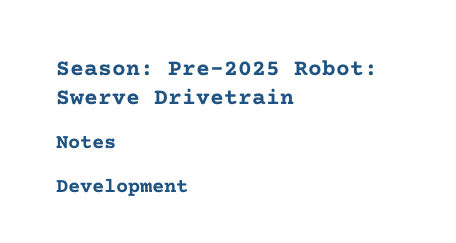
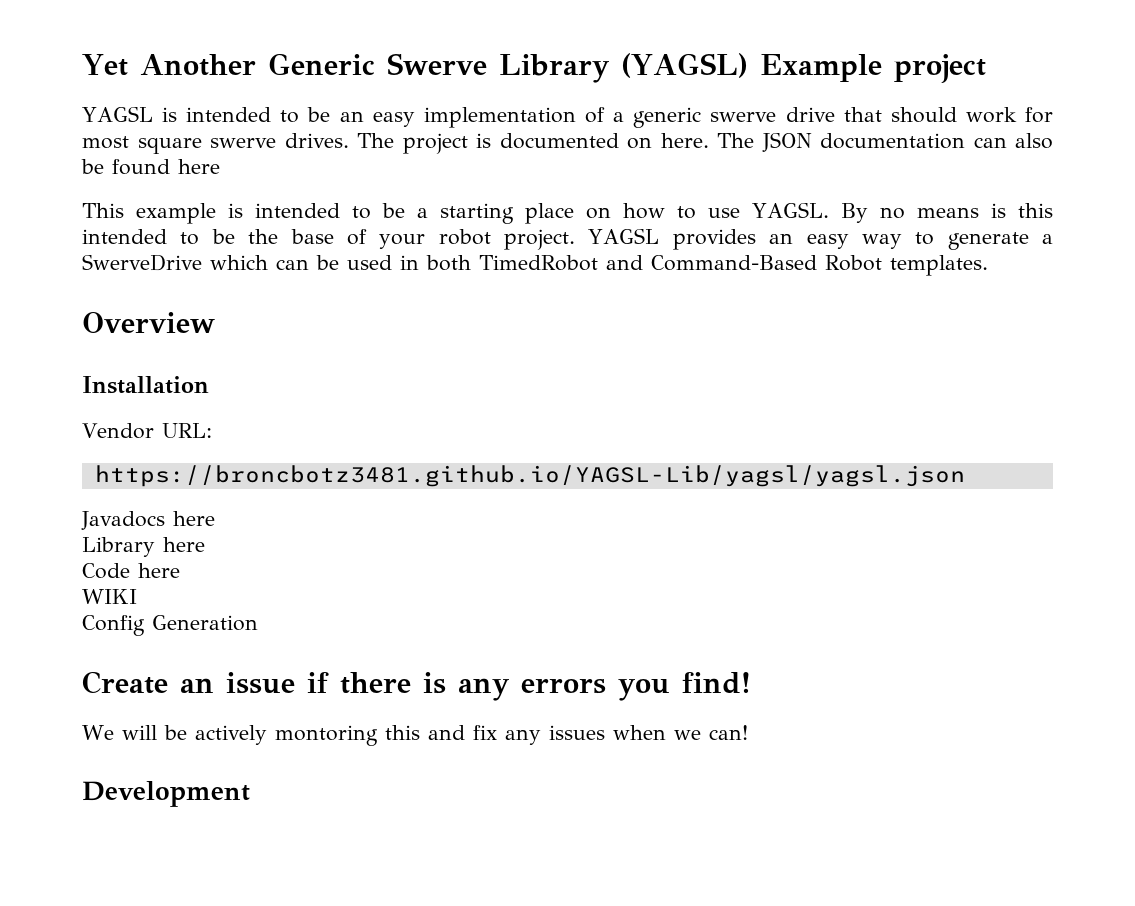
- Season: Pre-2025 Robot: Swerve Drivetrain
- Notes
+ Yet Another Generic Swerve Library (YAGSL) Example project
+ YAGSL is intended to be an easy implementation of a generic swerve drive that should work for most square swerve drives. The project is documented on here. The JSON documentation can also be found here
+ This example is intended to be a starting place on how to use YAGSL. By no means is this intended to be the base of your robot project. YAGSL provides an easy way to generate a SwerveDrive which can be used in both TimedRobot and Command-Based Robot templates.
+ Overview
+ Installation
+ Vendor URL:
+ https://broncbotz3481.github.io/YAGSL-Lib/yagsl/yagsl.json
+ Javadocs here
+ Library here
+ Code here
+ WIKI
+ Config Generation
+ Create an issue if there is any errors you find!
+ We will be actively montoring this and fix any issues when we can!

